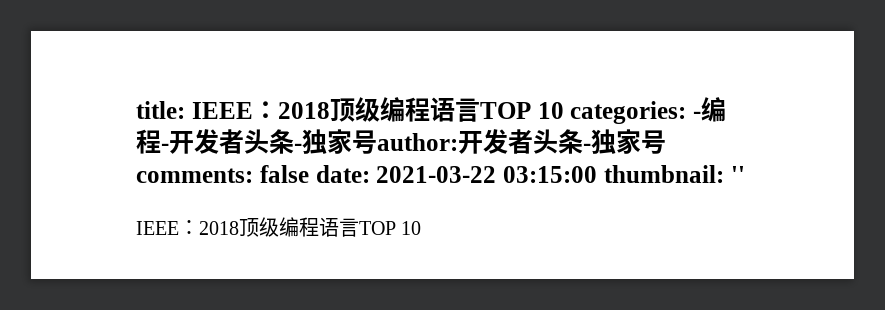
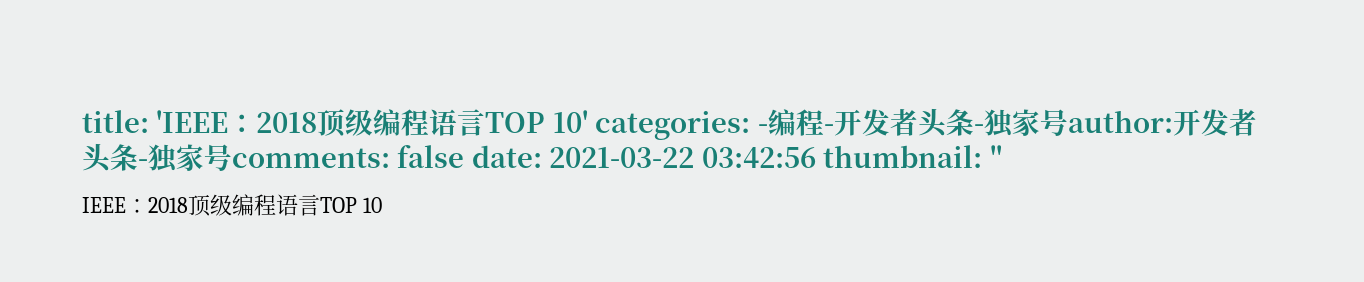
- title: IEEE：2018顶级编程语言TOP 10 categories: -编程-开发者头条-独家号author:开发者头条-独家号comments: false date: 2021-03-22 03:15:00 thumbnail: ''
+ title: 'IEEE：2018顶级编程语言TOP 10' categories: -编程-开发者头条-独家号author:开发者头条-独家号comments: false date: 2021-03-22 03:42:56 thumbnail: ''

